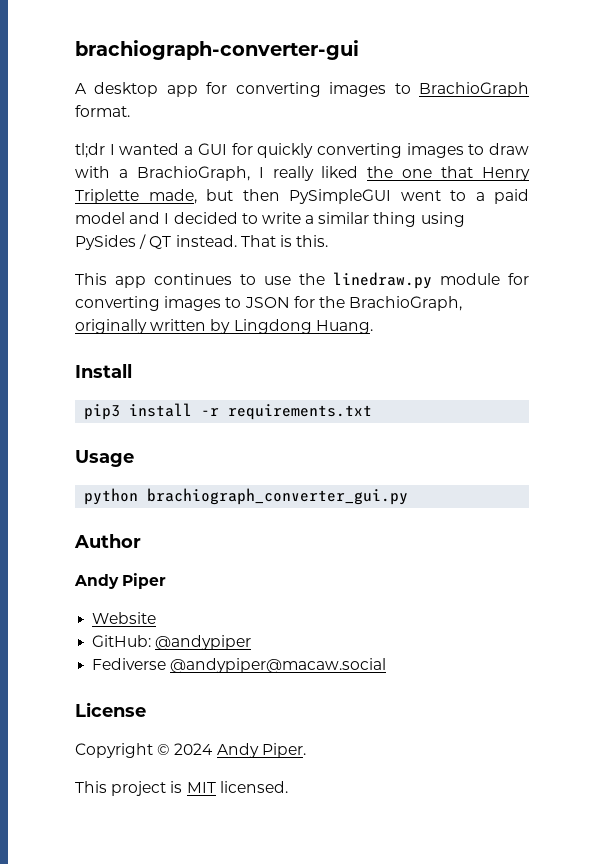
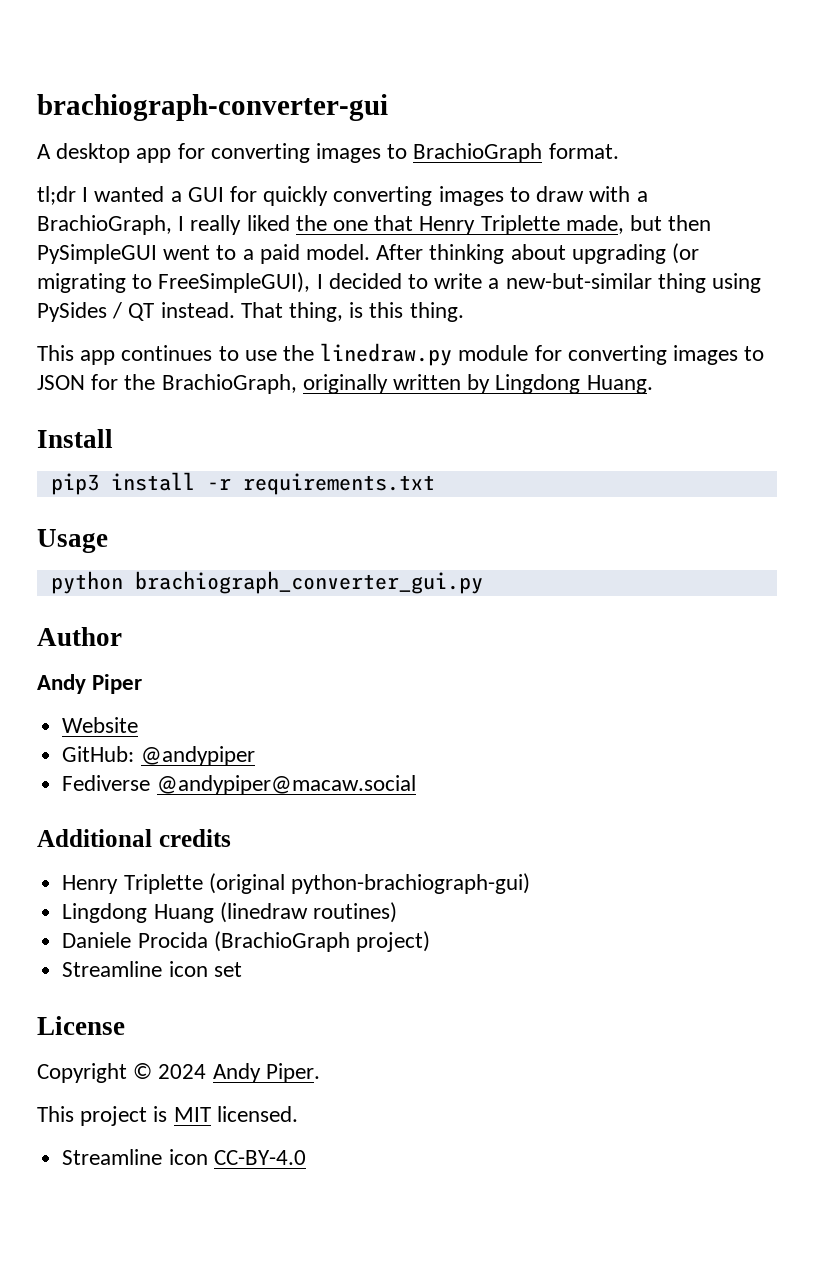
- tl;dr I wanted a GUI for quickly converting images to draw with a BrachioGraph, I really liked the one that Henry Triplette made, but then PySimpleGUI went to a paid model and I decided to write a similar thing using PySides / QT instead.
+ tl;dr I wanted a GUI for quickly converting images to draw with a BrachioGraph, I really liked the one that Henry Triplette made, but then PySimpleGUI went to a paid model. After thinking about upgrading (or migrating to FreeSimpleGUI), I decided to write a new-but-similar thing using PySides / QT instead.
- That is this.
+ That thing, is this thing.
+ Additional credits
+ Henry Triplette (original python-brachiograph-gui)
+ Lingdong Huang (linedraw routines)
+ Daniele Procida (BrachioGraph project)
+ Streamline icon set
+ Streamline icon CC-BY-4.0

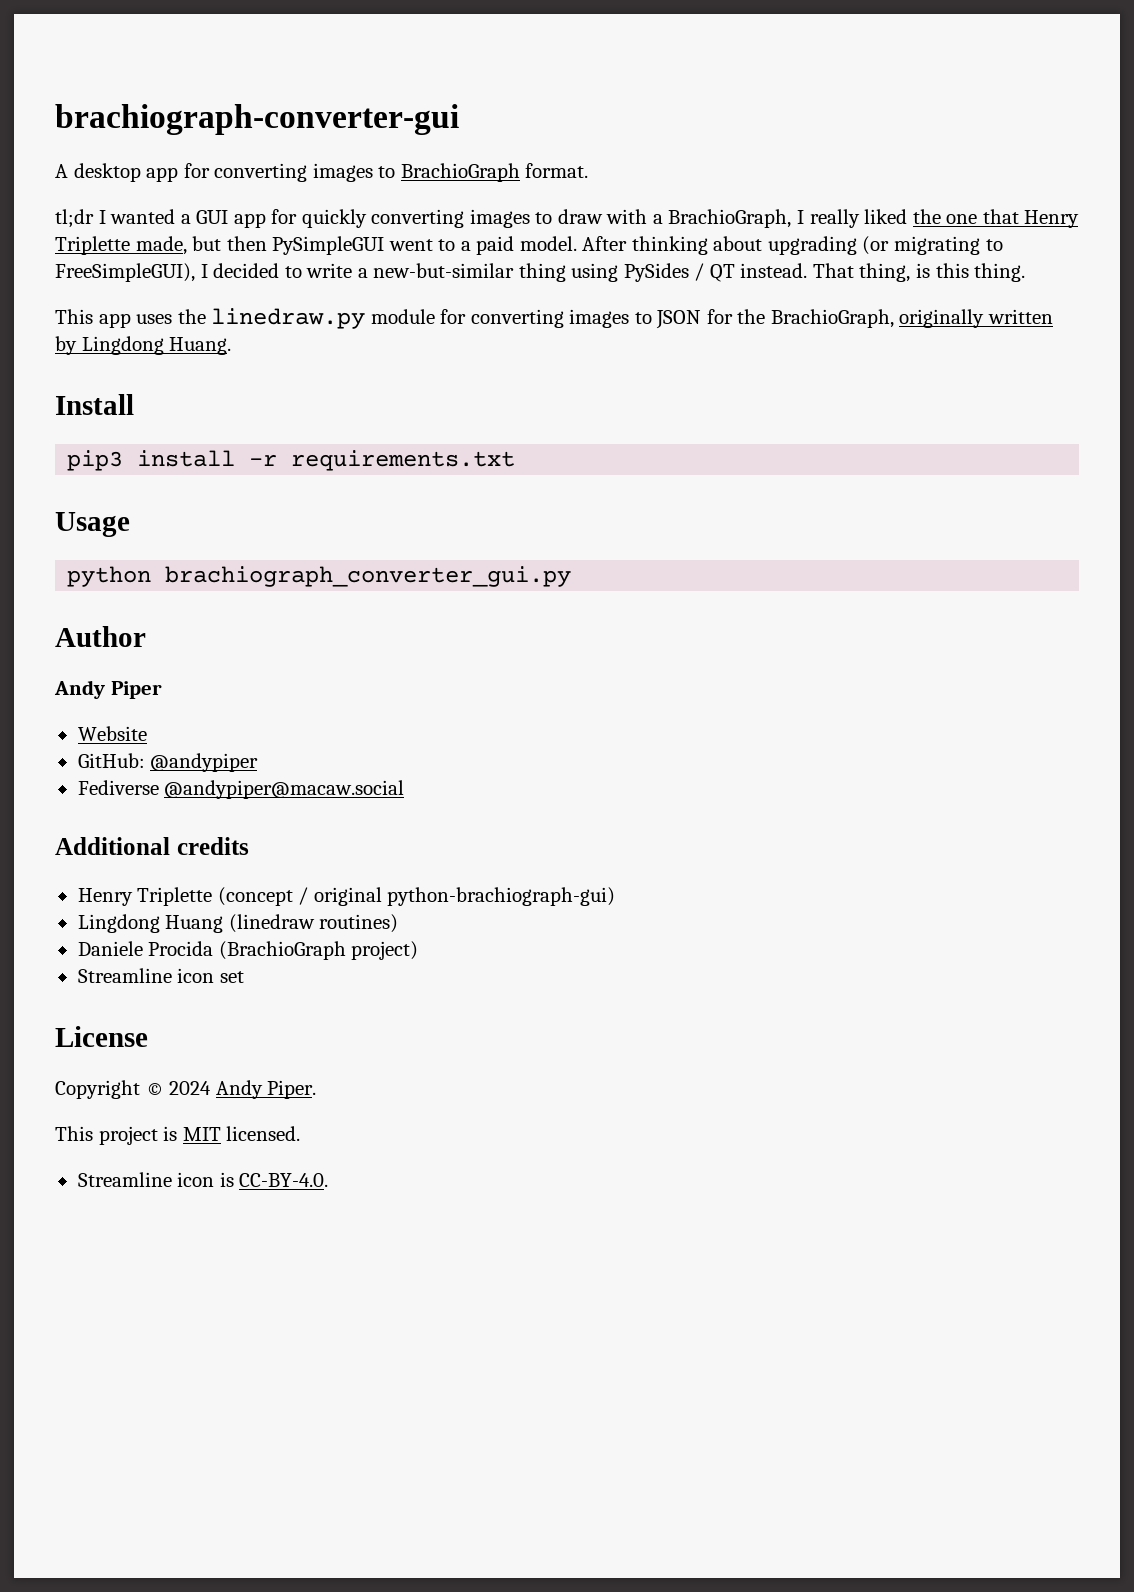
- tl;dr I wanted a GUI for quickly converting images to draw with a BrachioGraph, I really liked the one that Henry Triplette made, but then PySimpleGUI went to a paid model.
+ tl;dr I wanted a GUI app for quickly converting images to draw with a BrachioGraph, I really liked the one that Henry Triplette made, but then PySimpleGUI went to a paid model.
- This app continues to use the linedraw.py module for converting images to JSON for the BrachioGraph, originally written by Lingdong Huang.
+ This app uses the linedraw.py module for converting images to JSON for the BrachioGraph, originally written by Lingdong Huang.
- Henry Triplette (original python-brachiograph-gui)
+ Henry Triplette (concept / original python-brachiograph-gui)
- Streamline icon CC-BY-4.0
+ Streamline icon is CC-BY-4.0.

